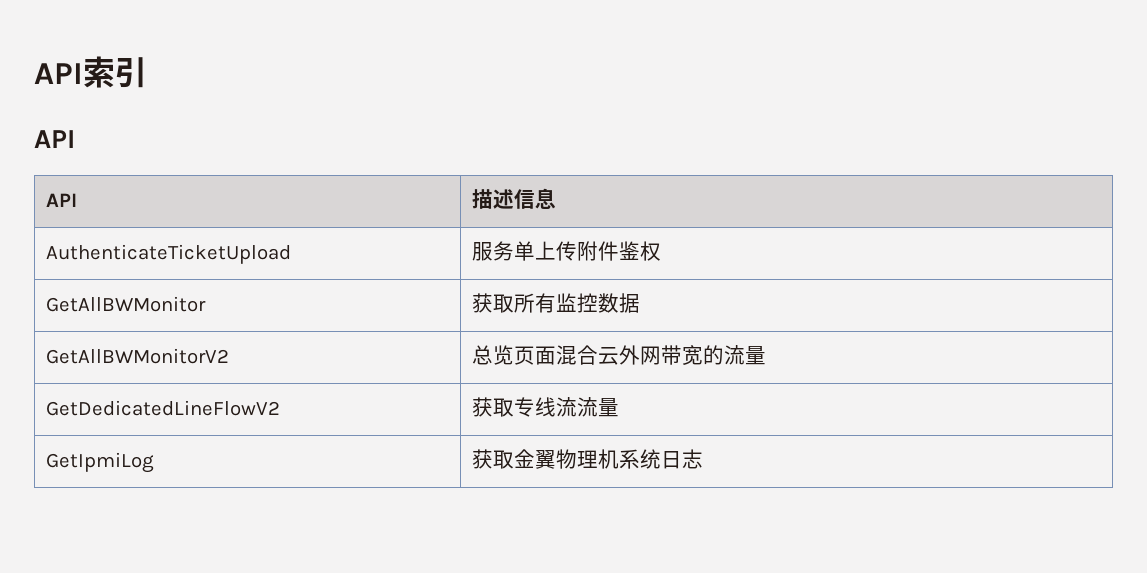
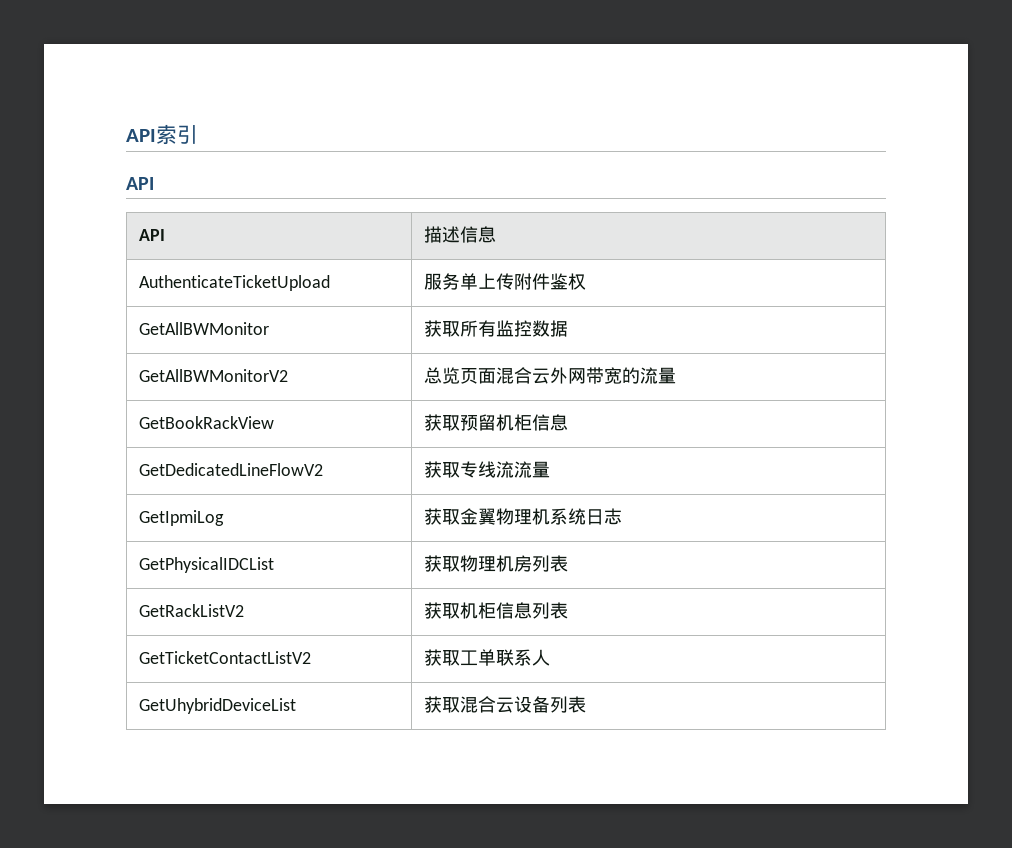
+ GetBookRackView | 获取预留机柜信息
+ GetPhysicalIDCList | 获取物理机房列表
+ GetRackListV2 | 获取机柜信息列表
+ GetTicketContactListV2 | 获取工单联系人
+ GetUhybridDeviceList | 获取混合云设备列表

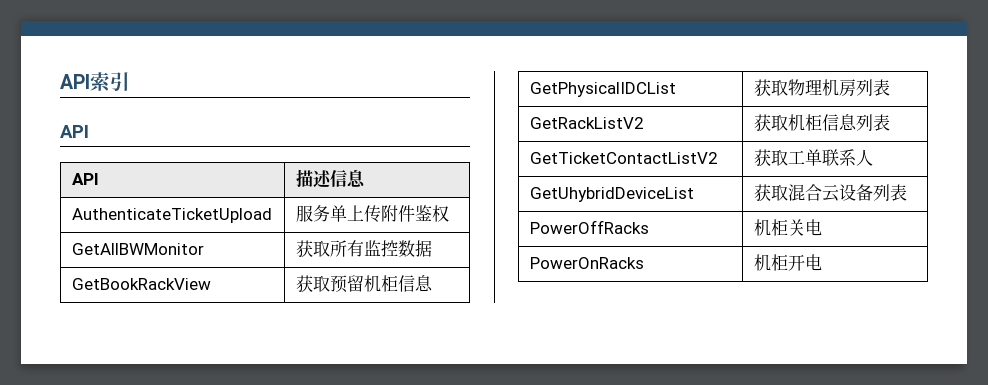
- GetAllBWMonitorV2 | 总览页面混合云外网带宽的流量
- GetDedicatedLineFlowV2 | 获取专线流流量
- GetIpmiLog | 获取金翼物理机系统日志
+ PowerOffRacks | 机柜关电
+ PowerOnRacks | 机柜开电

